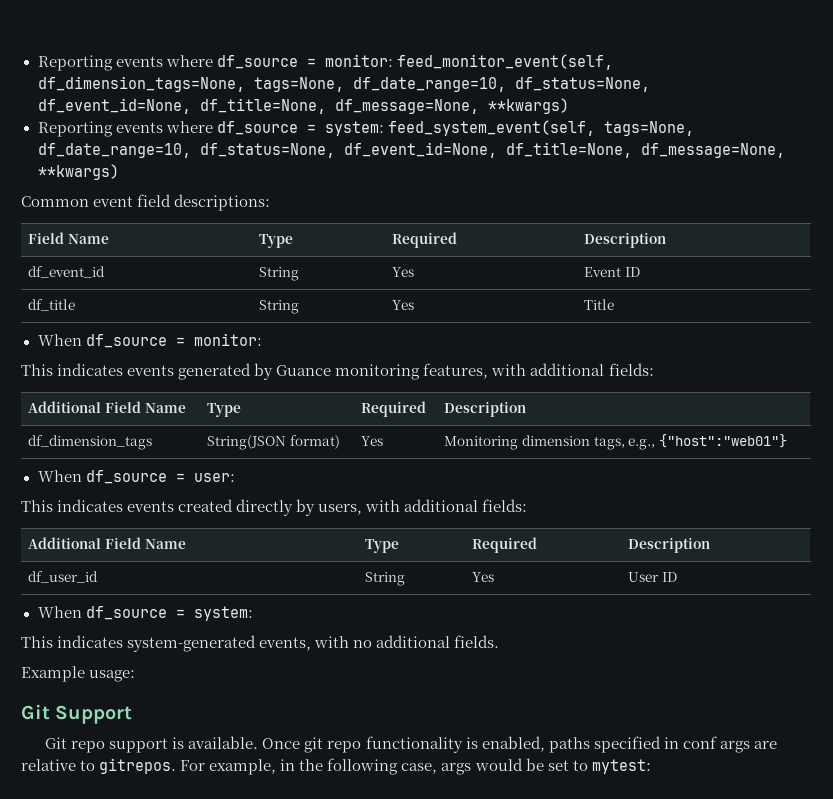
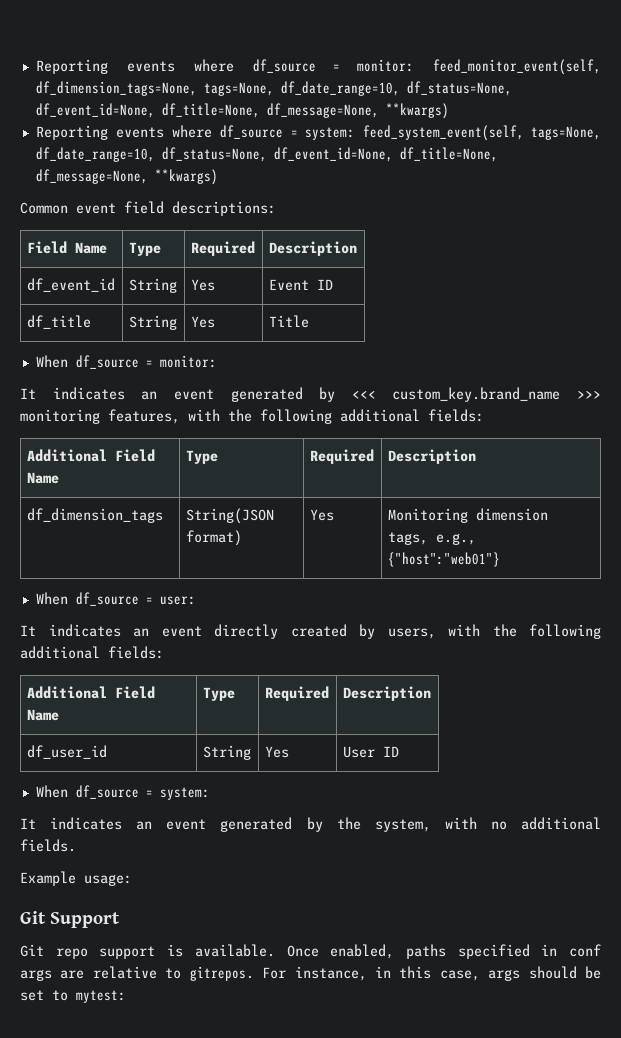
- This indicates events generated by Guance monitoring features, with additional fields:
+ It indicates an event generated by <<< custom_key.brand_name >>> monitoring features, with the following additional fields:
- This indicates events created directly by users, with additional fields:
+ It indicates an event directly created by users, with the following additional fields:
- This indicates system-generated events, with no additional fields.
+ It indicates an event generated by the system, with no additional fields.
- Once git repo functionality is enabled, paths specified in conf args are relative to gitrepos.
+ Once enabled, paths specified in conf args are relative to gitrepos.
- For example, in the following case, args would be set to mytest:
+ For instance, in this case, args should be set to mytest:

